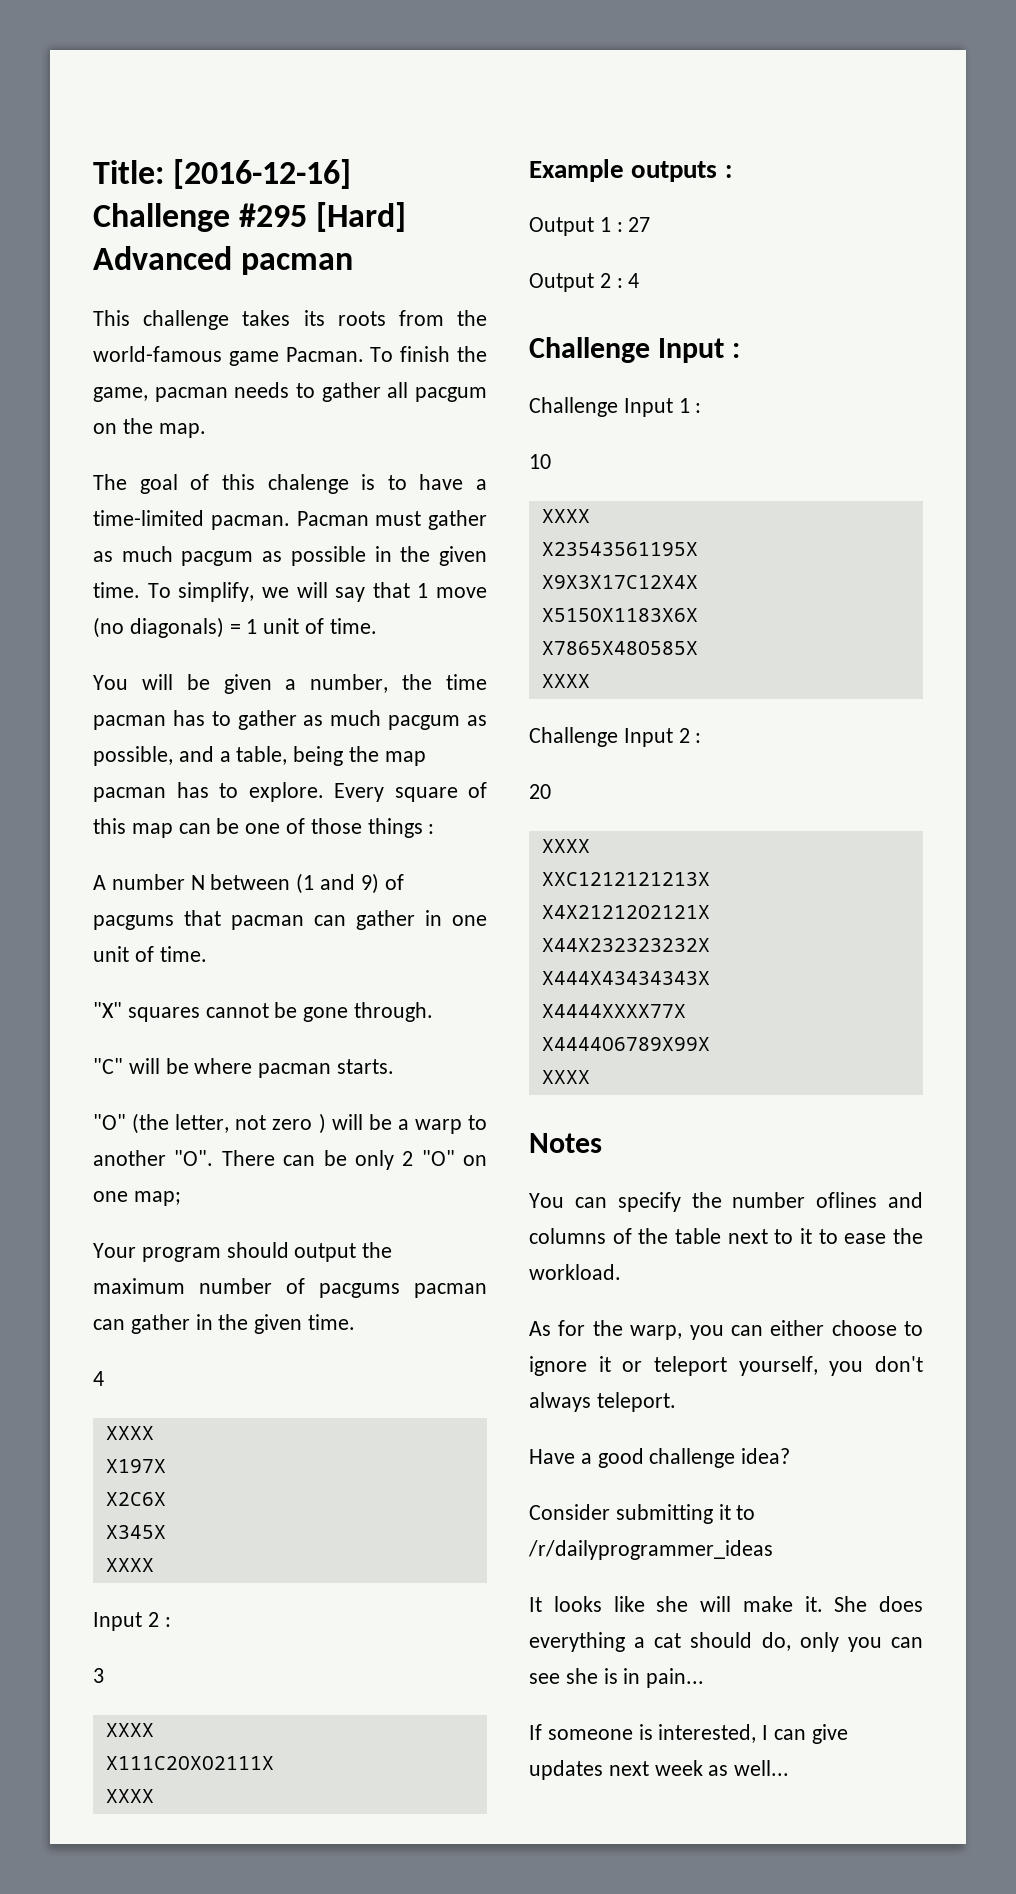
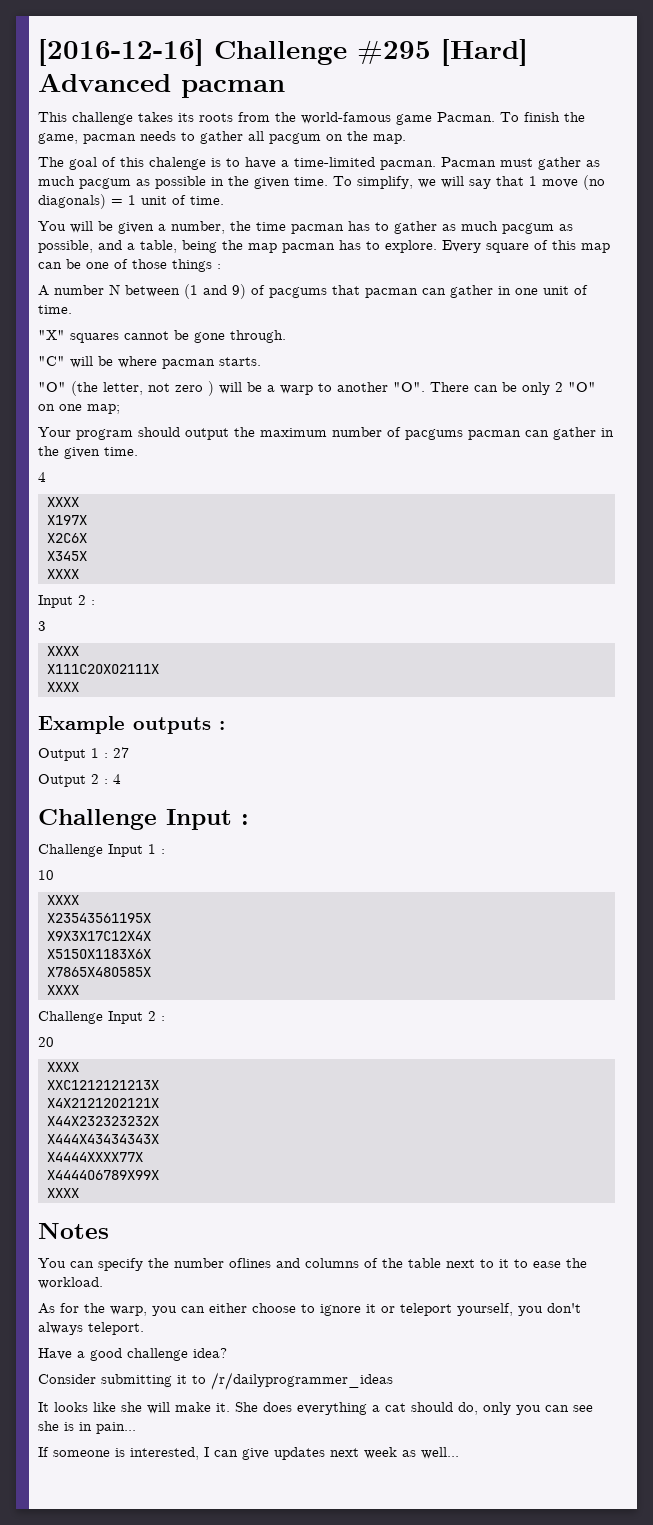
- Title: [2016-12-16] Challenge #295 [Hard] Advanced pacman
+ [2016-12-16] Challenge #295 [Hard] Advanced pacman

